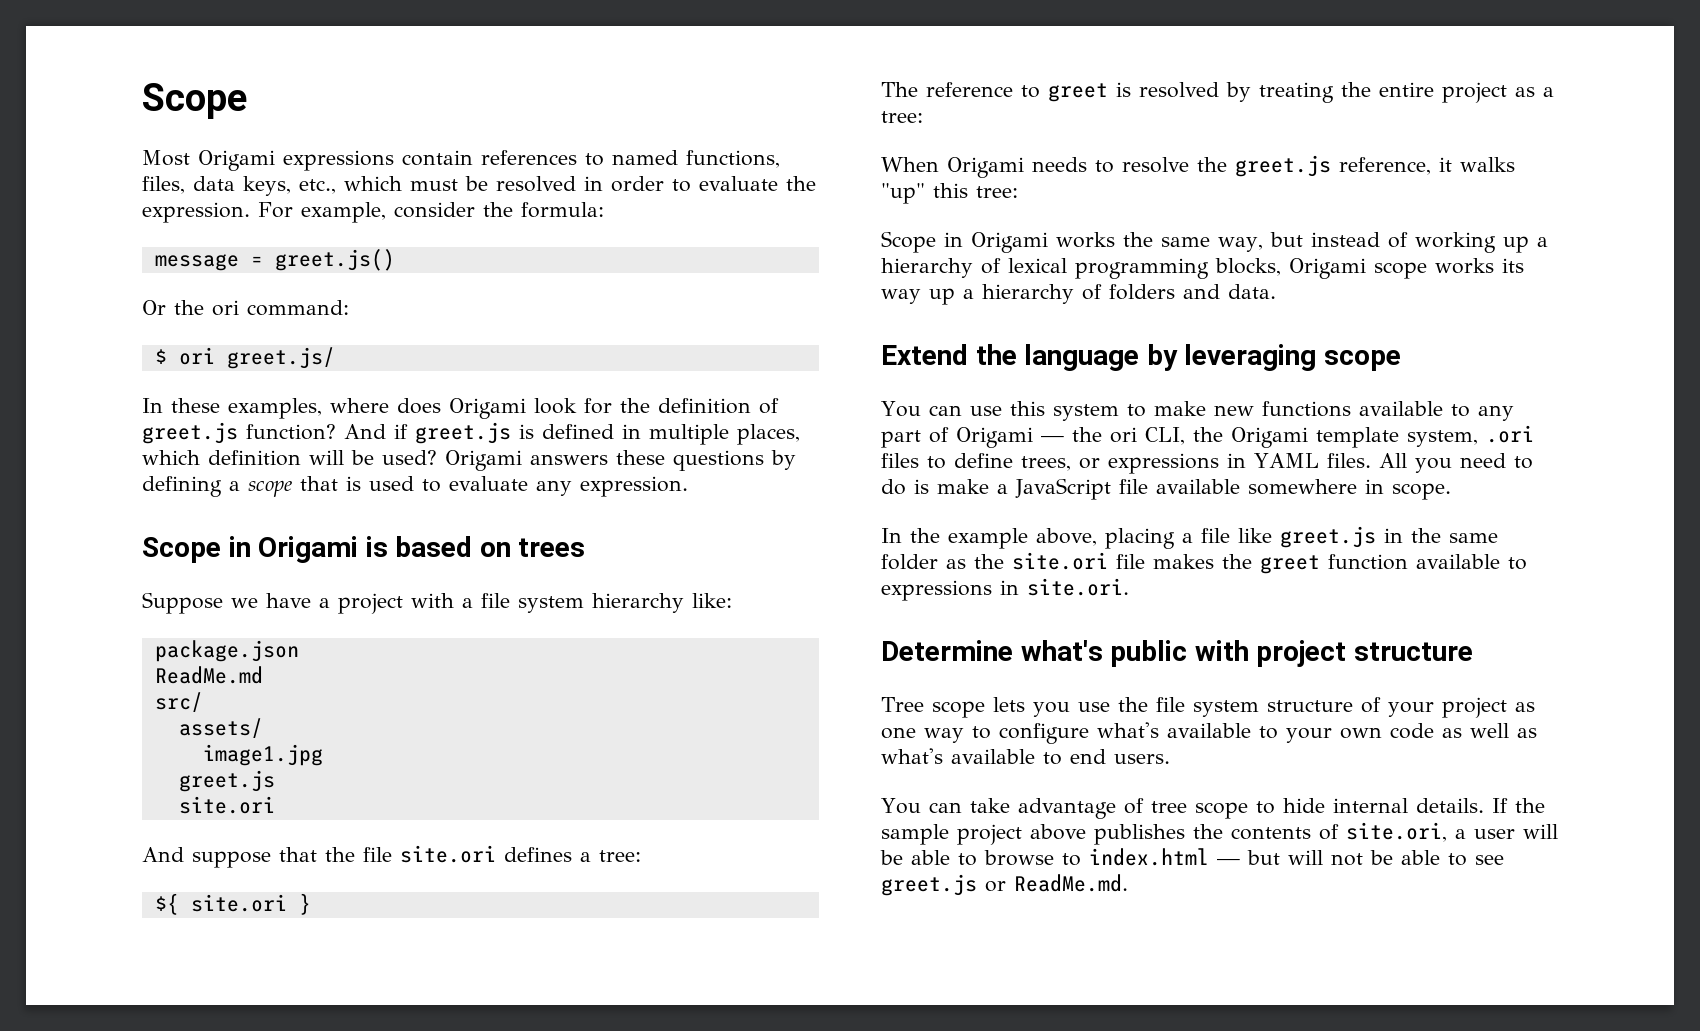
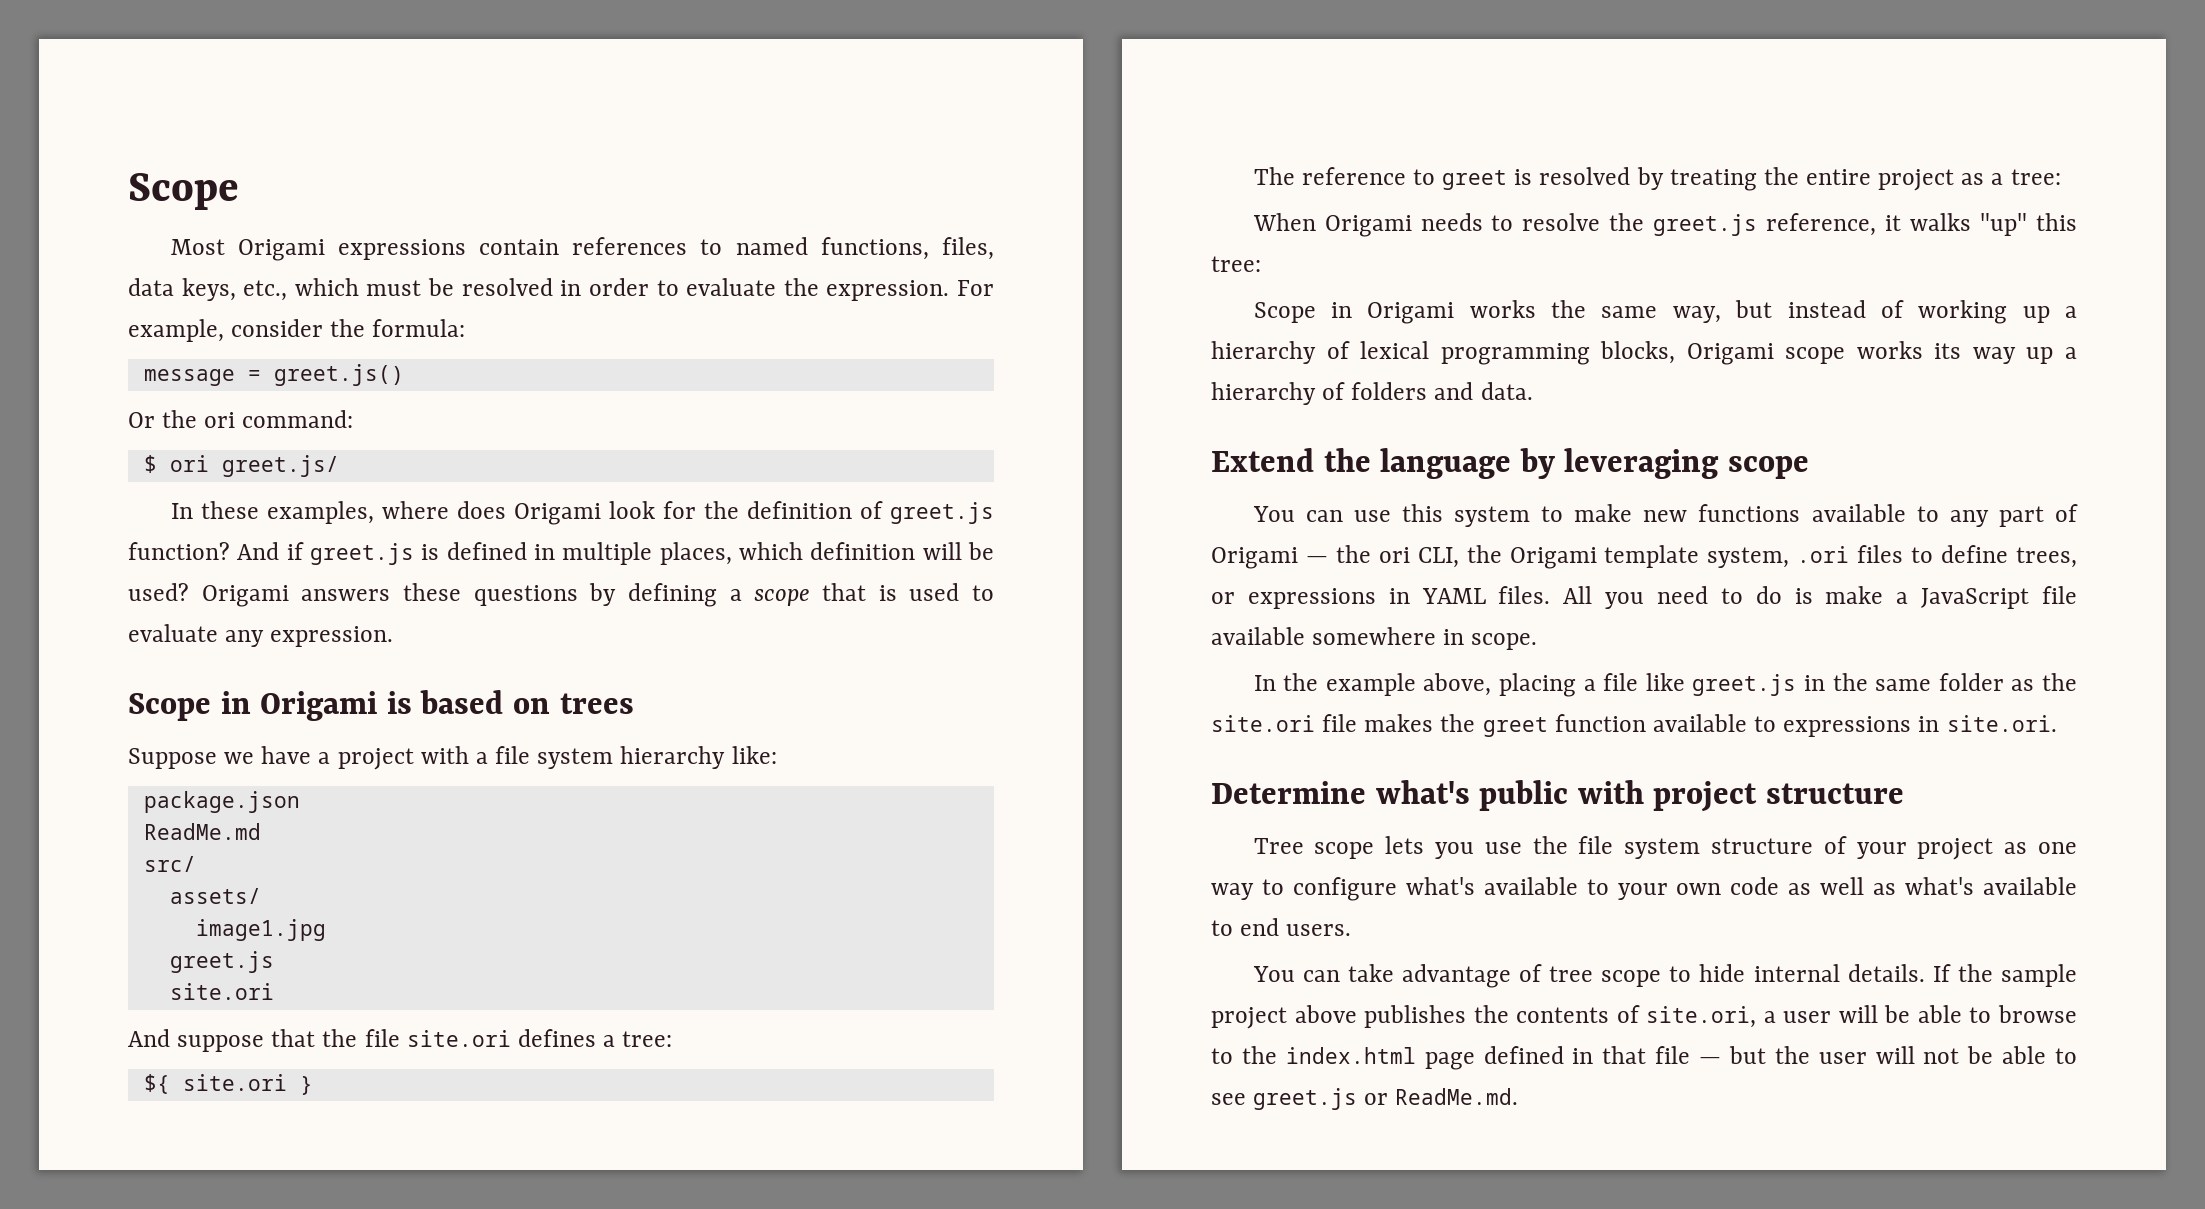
- If the sample project above publishes the contents of site.ori, a user will be able to browse to index.html — but will not be able to see greet.js or ReadMe.md.
+ If the sample project above publishes the contents of site.ori, a user will be able to browse to the index.html page defined in that file — but the user will not be able to see greet.js or ReadMe.md.

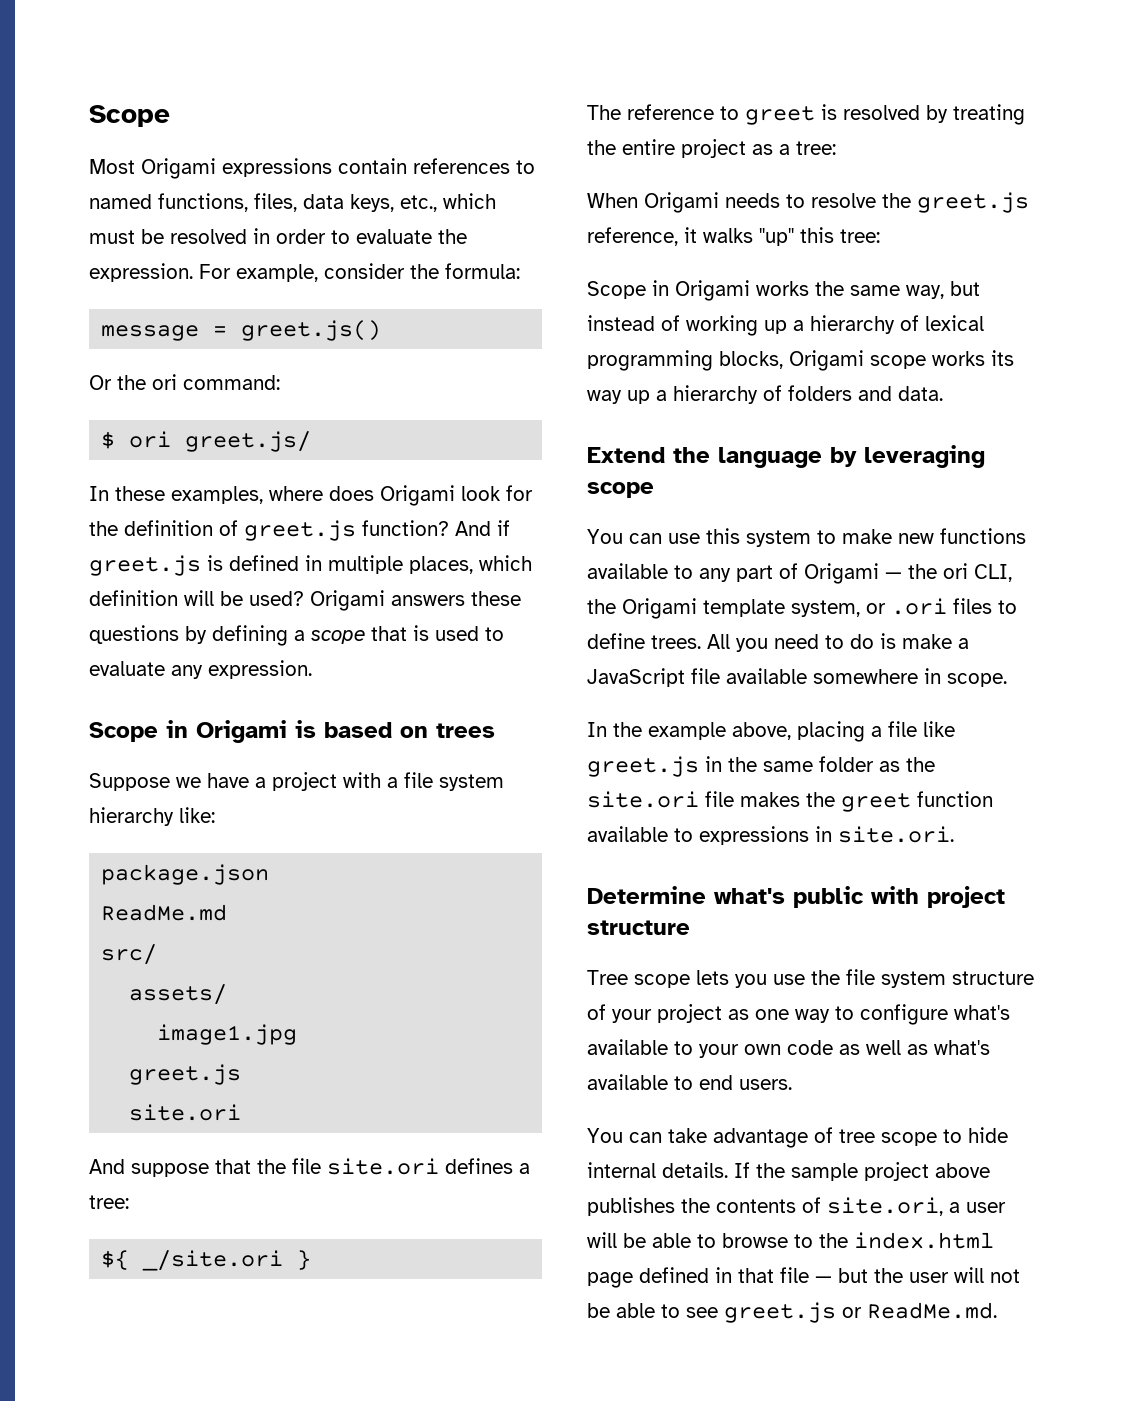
- ${ site.ori }
+ ${ _/site.ori }
- You can use this system to make new functions available to any part of Origami — the ori CLI, the Origami template system, .ori files to define trees, or expressions in YAML files.
+ You can use this system to make new functions available to any part of Origami — the ori CLI, the Origami template system, or .ori files to define trees.

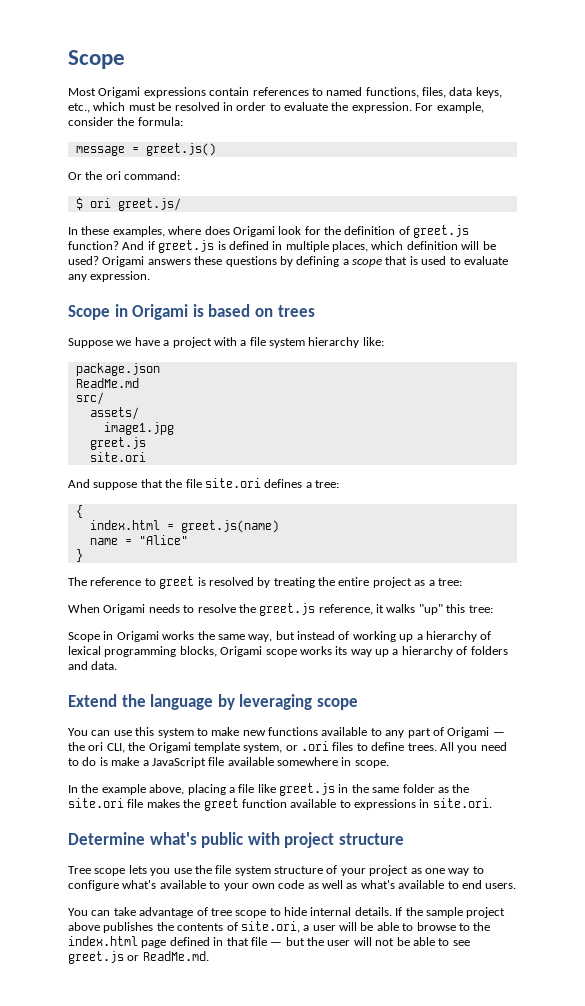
- ${ _/site.ori }
+ {
+ index.html = greet.js(name)
+ name = "Alice"
+ }

